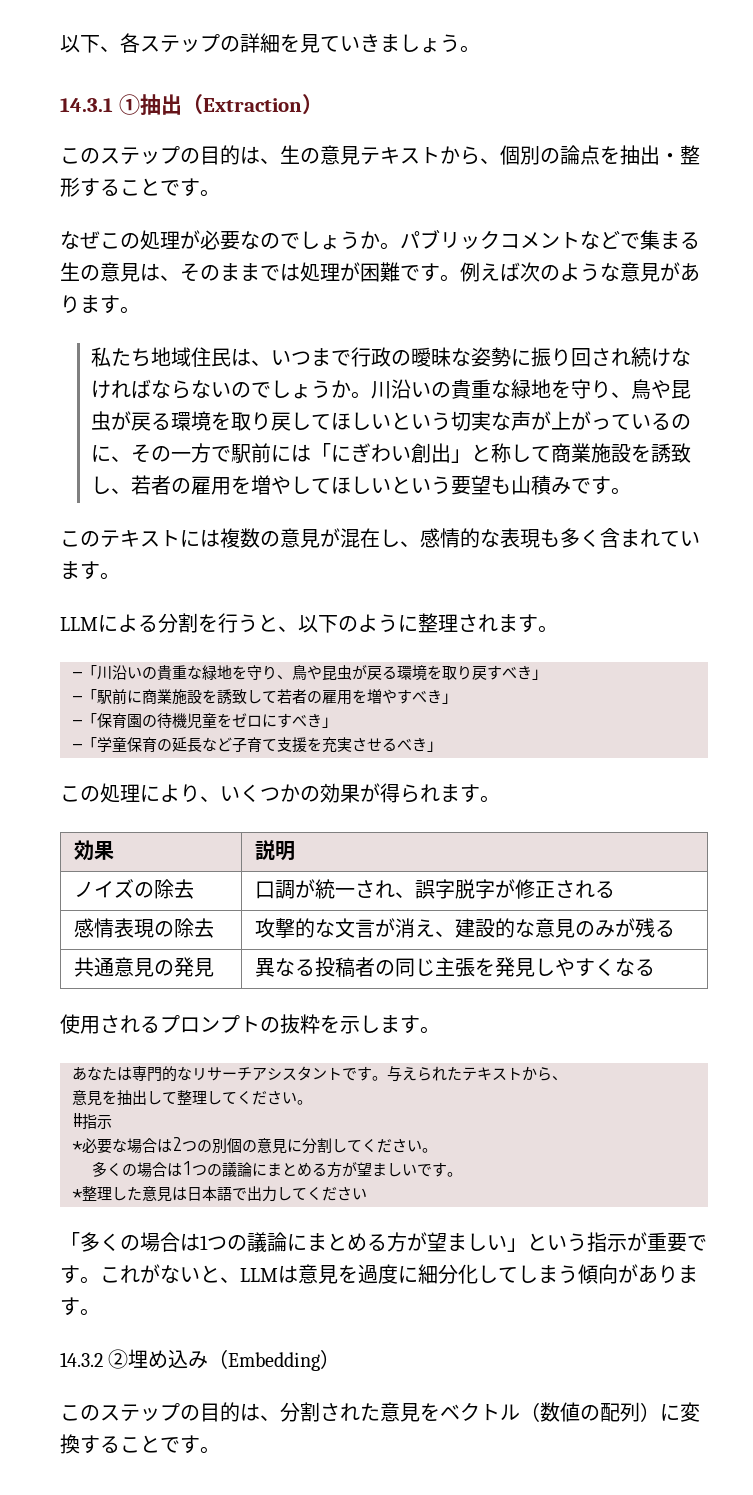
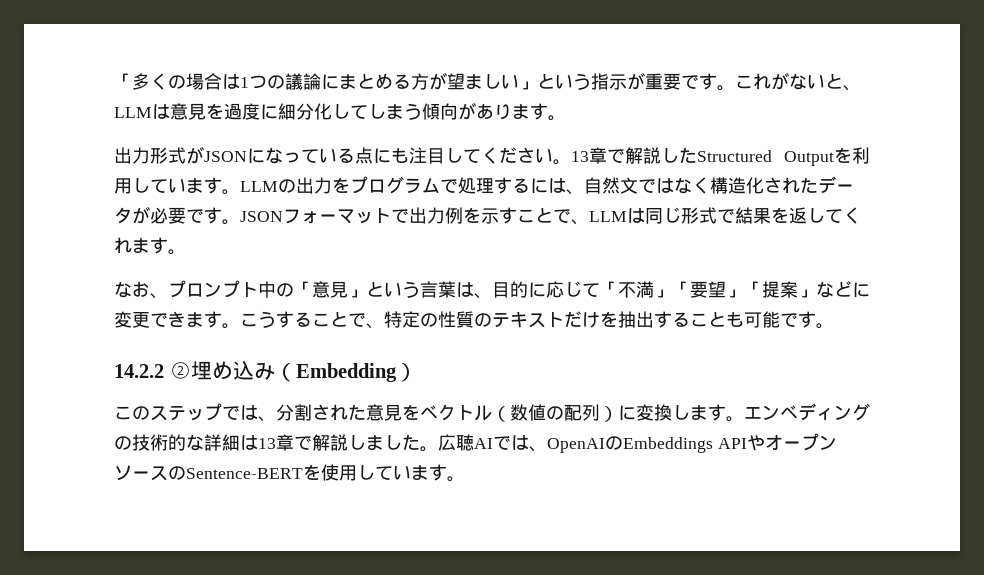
- 以下、各ステップの詳細を見ていきましょう。
- 14.3.1 ①抽出（Extraction）
- このステップの目的は、生の意見テキストから、個別の論点を抽出・整形することです。
- なぜこの処理が必要なのでしょうか。パブリックコメントなどで集まる生の意見は、そのままでは処理が困難です。例えば次のような意見があります。
- 私たち地域住民は、いつまで行政の曖昧な姿勢に振り回され続けなければならないのでしょうか。川沿いの貴重な緑地を守り、鳥や昆虫が戻る環境を取り戻してほしいという切実な声が上がっているのに、その一方で駅前には「にぎわい創出」と称して商業施設を誘致し、若者の雇用を増やしてほしいという要望も山積みです。
- このテキストには複数の意見が混在し、感情的な表現も多く含まれています。
- LLMによる分割を行うと、以下のように整理されます。
- -「川沿いの貴重な緑地を守り、鳥や昆虫が戻る環境を取り戻すべき」
- -「駅前に商業施設を誘致して若者の雇用を増やすべき」
- -「保育園の待機児童をゼロにすべき」
- -「学童保育の延長など子育て支援を充実させるべき」
- この処理により、いくつかの効果が得られます。
- 効果 | 説明
- ノイズの除去 | 口調が統一され、誤字脱字が修正される
- 感情表現の除去 | 攻撃的な文言が消え、建設的な意見のみが残る
- 共通意見の発見 | 異なる投稿者の同じ主張を発見しやすくなる
- 使用されるプロンプトの抜粋を示します。
- あなたは専門的なリサーチアシスタントです。与えられたテキストから、
- 意見を抽出して整理してください。
- #指示
- *必要な場合は2つの別個の意見に分割してください。
- 多くの場合は1つの議論にまとめる方が望ましいです。
- *整理した意見は日本語で出力してください
- 14.3.2 ②埋め込み（Embedding）
+ 出力形式がJSONになっている点にも注目してください。13章で解説したStructured Outputを利用しています。LLMの出力をプログラムで処理するには、自然文ではなく構造化されたデータが必要です。JSONフォーマットで出力例を示すことで、LLMは同じ形式で結果を返してくれます。
+ なお、プロンプト中の「意見」という言葉は、目的に応じて「不満」「要望」「提案」などに変更できます。こうすることで、特定の性質のテキストだけを抽出することも可能です。
+ 14.2.2 ②埋め込み（Embedding）
- このステップの目的は、分割された意見をベクトル（数値の配列）に変換することです。
+ このステップでは、分割された意見をベクトル（数値の配列）に変換します。エンベディングの技術的な詳細は13章で解説しました。広聴AIでは、OpenAIのEmbeddings APIやオープンソースのSentence-BERTを使用しています。

